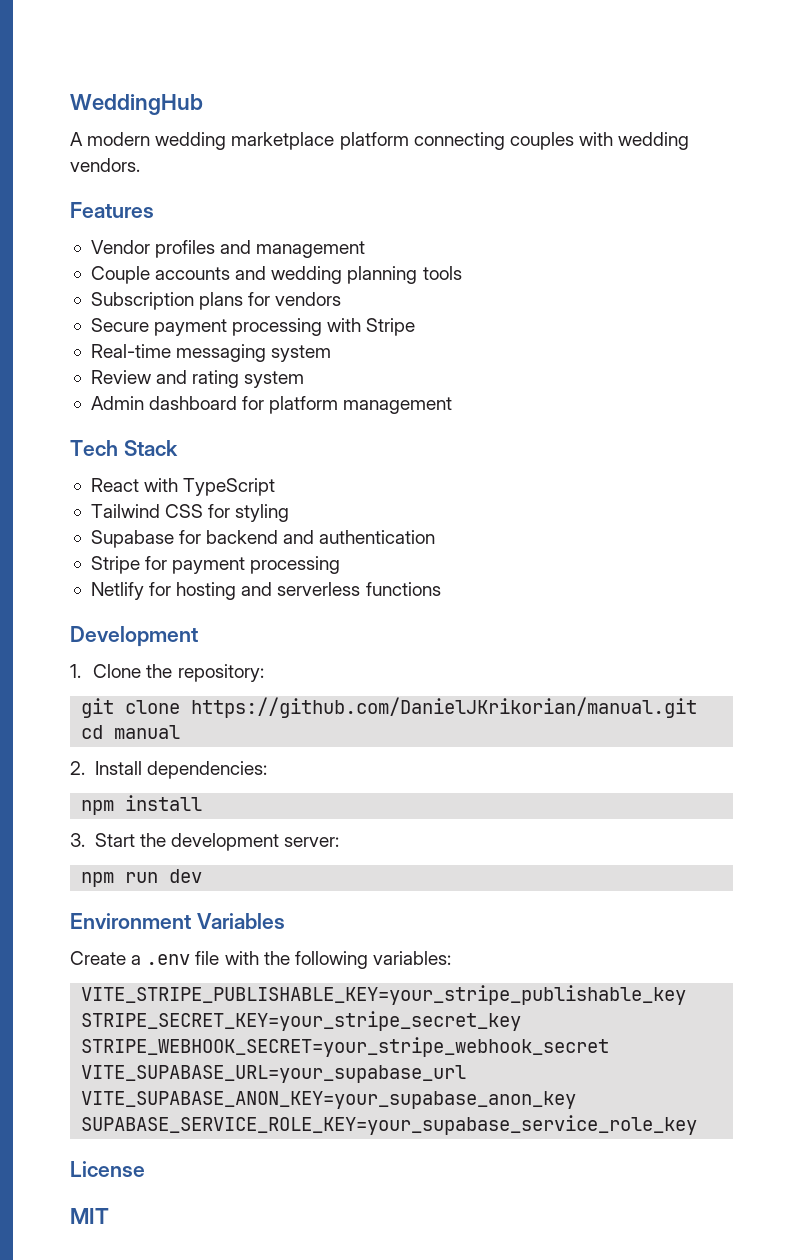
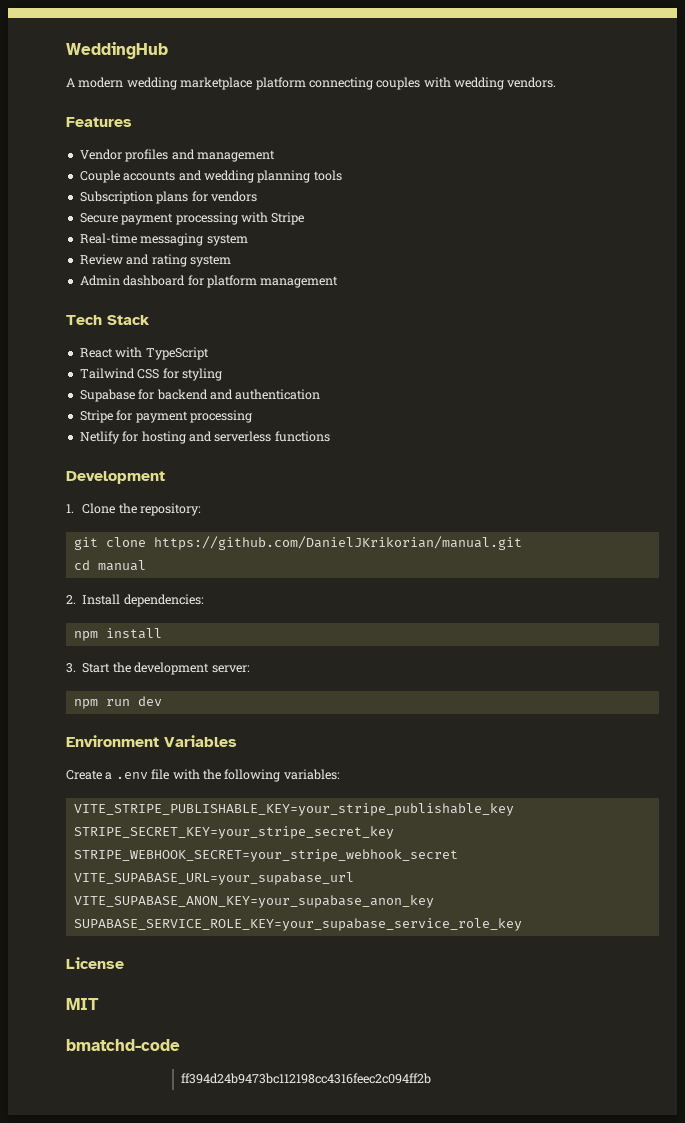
+ bmatchd-code
+ ff394d24b9473bc112198cc4316feec2c094ff2b

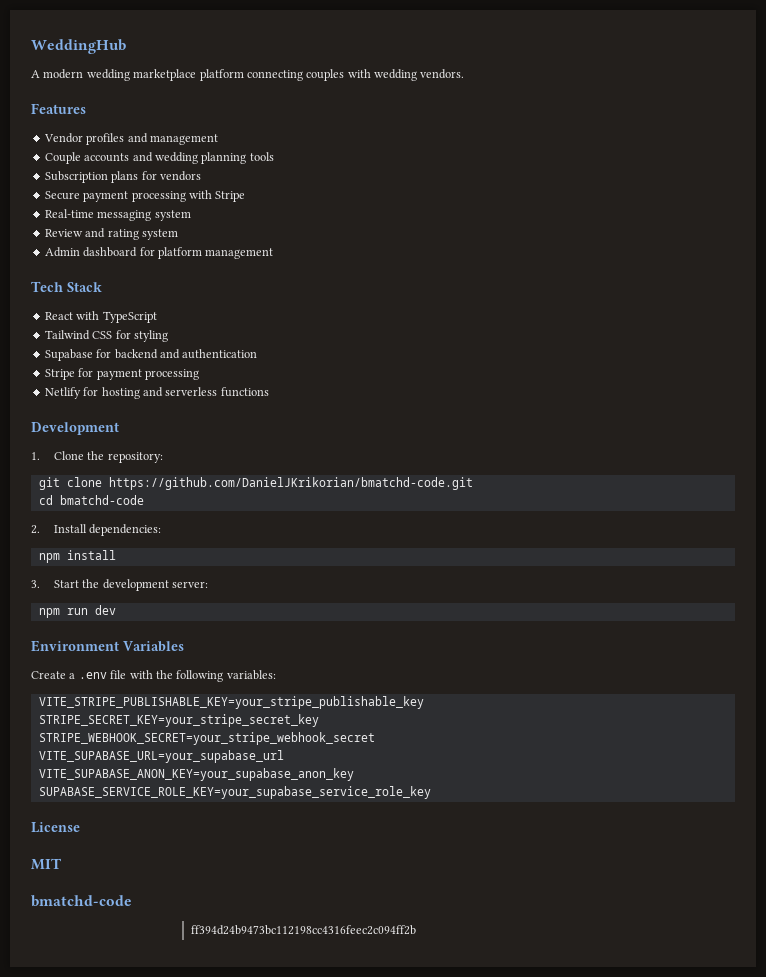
- git clone https://github.com/DanielJKrikorian/manual.git
+ git clone https://github.com/DanielJKrikorian/bmatchd-code.git
- cd manual
+ cd bmatchd-code

